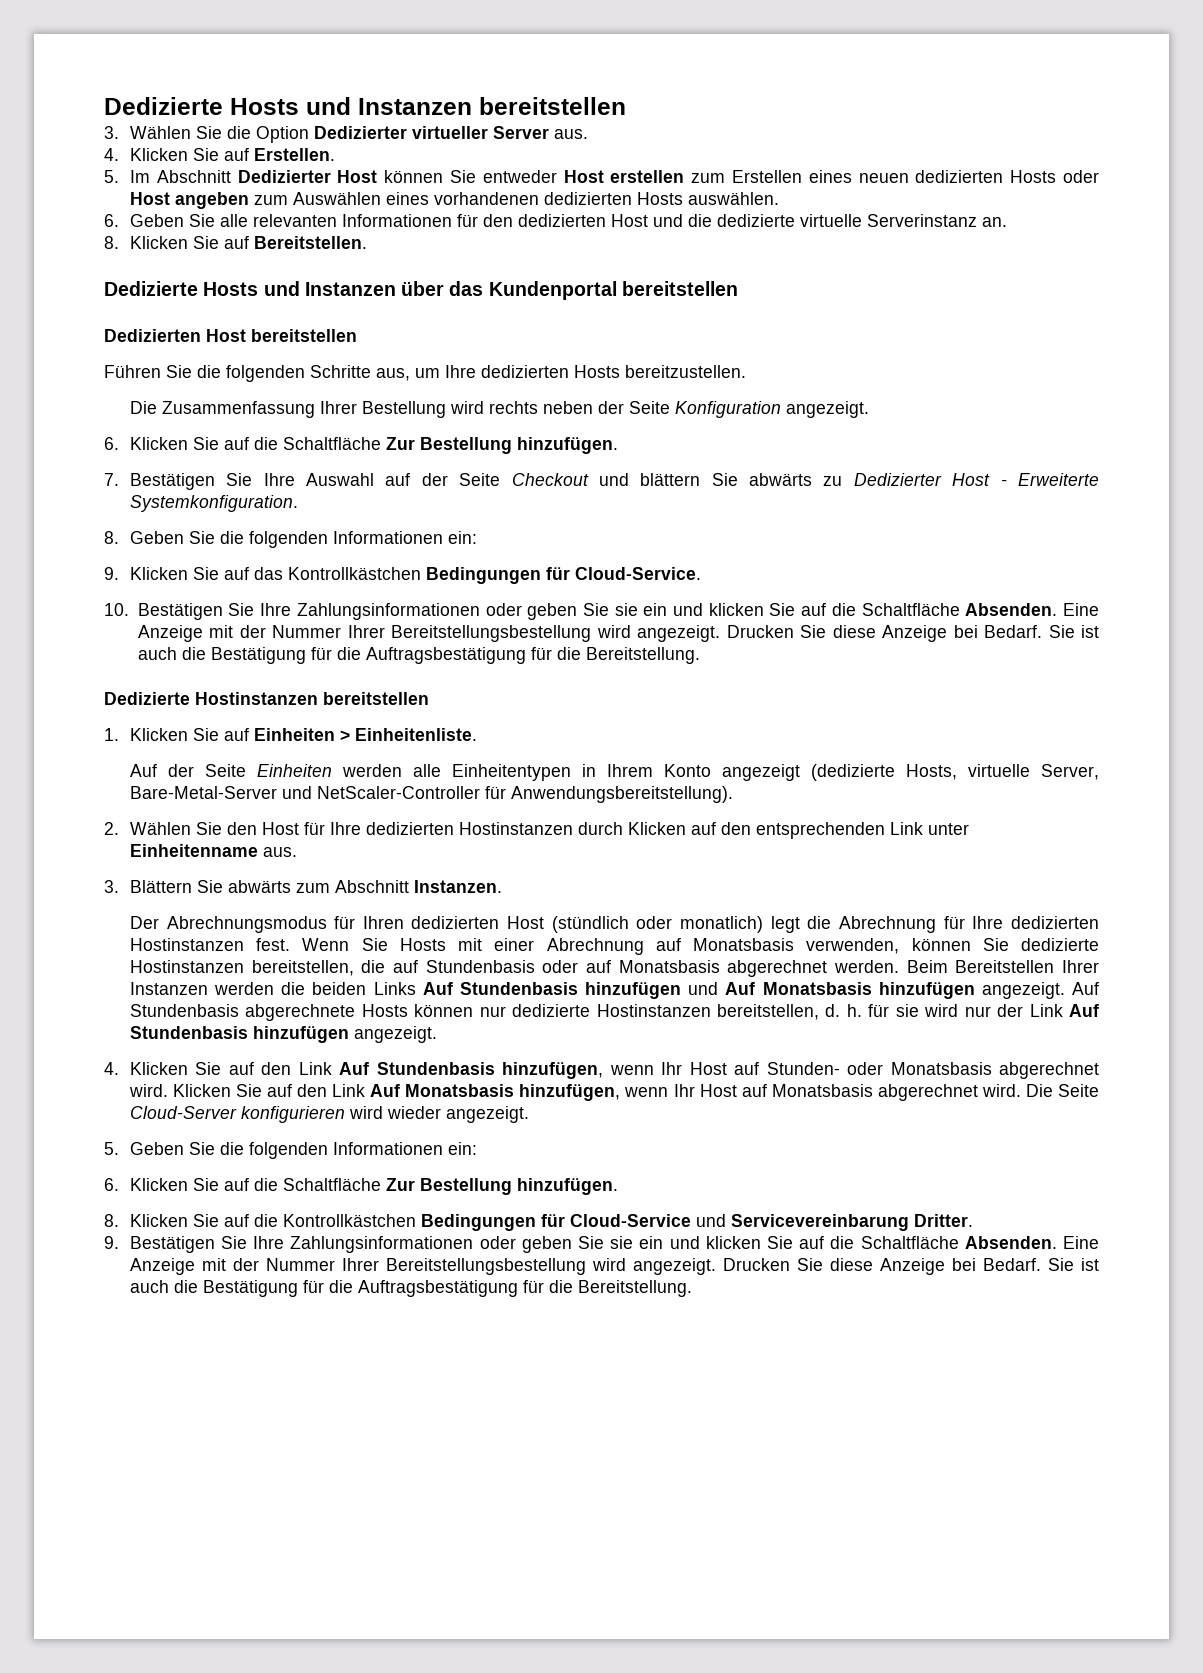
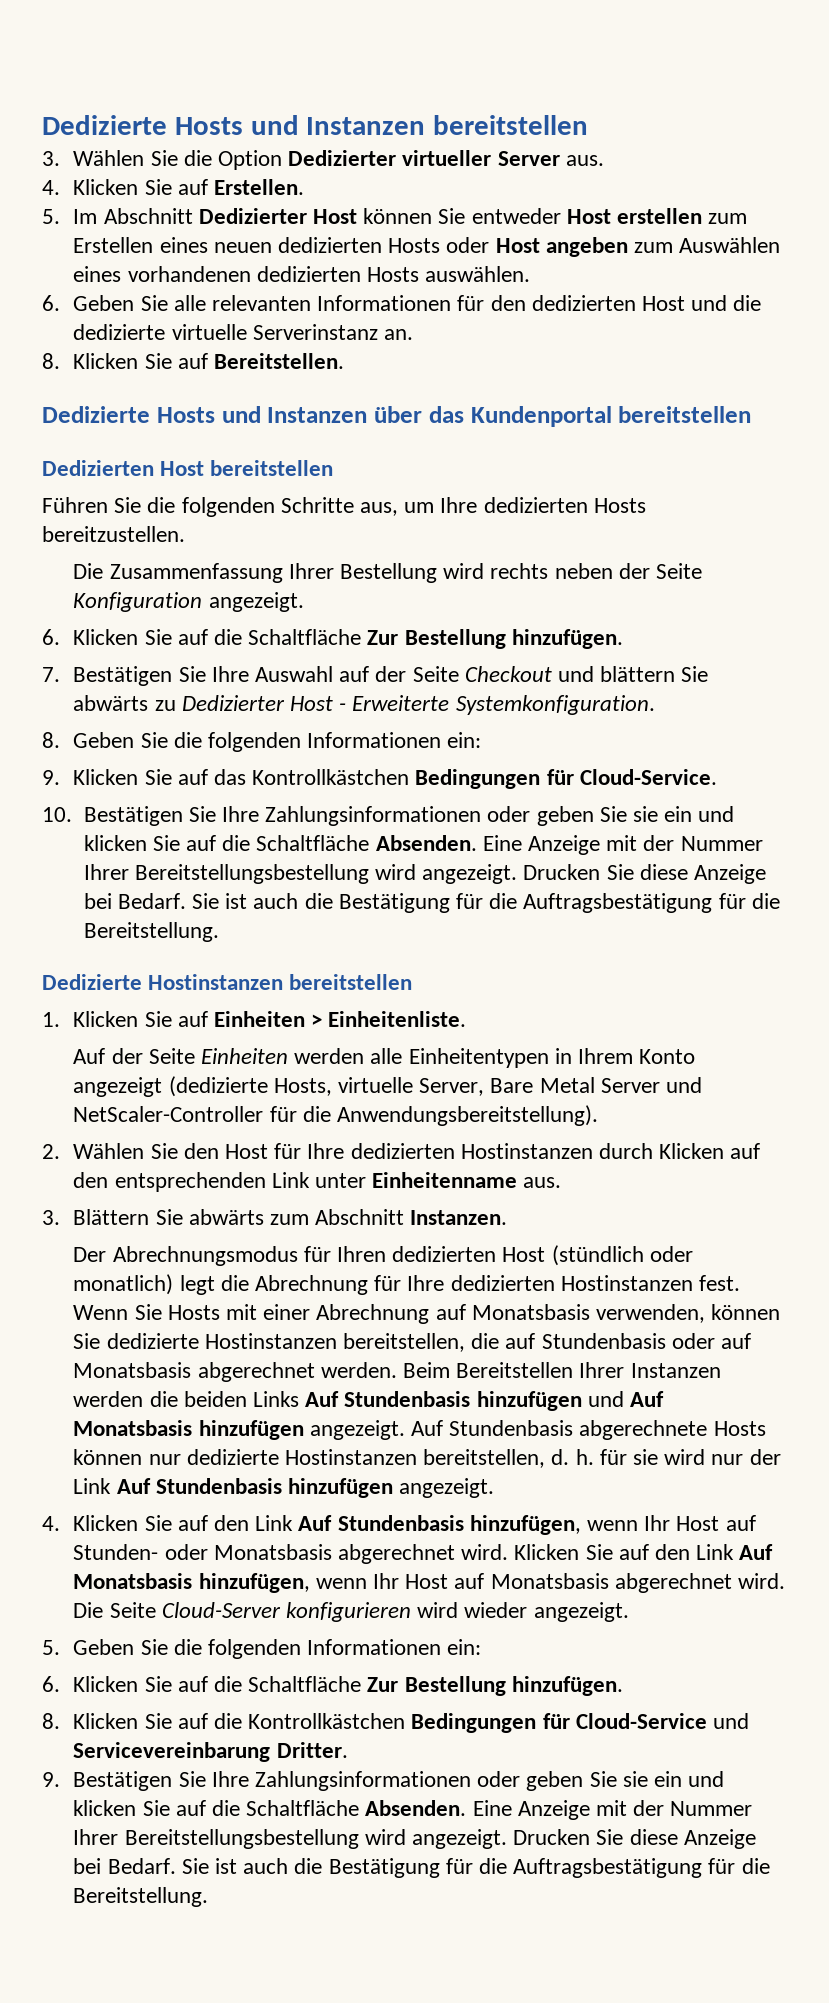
- Auf der Seite Einheiten werden alle Einheitentypen in Ihrem Konto angezeigt (dedizierte Hosts, virtuelle Server, Bare-Metal-Server und NetScaler-Controller für Anwendungsbereitstellung).
+ Auf der Seite Einheiten werden alle Einheitentypen in Ihrem Konto angezeigt (dedizierte Hosts, virtuelle Server, Bare Metal Server und NetScaler-Controller für die Anwendungsbereitstellung).

